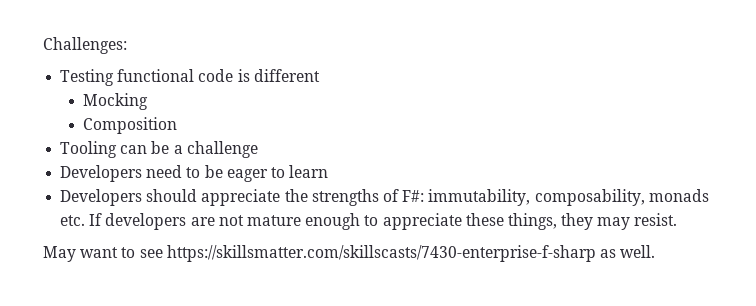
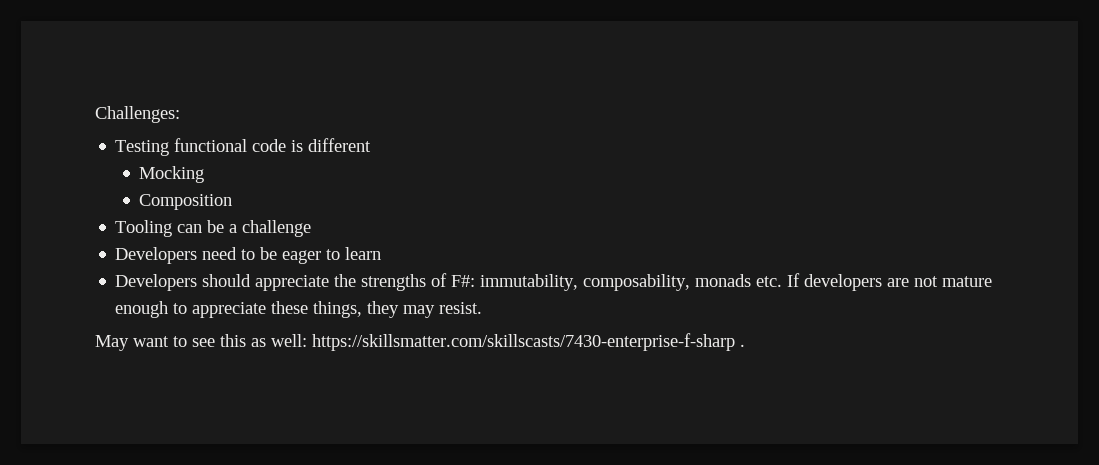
- May want to see https://skillsmatter.com/skillscasts/7430-enterprise-f-sharp as well.
+ May want to see this as well: https://skillsmatter.com/skillscasts/7430-enterprise-f-sharp .

